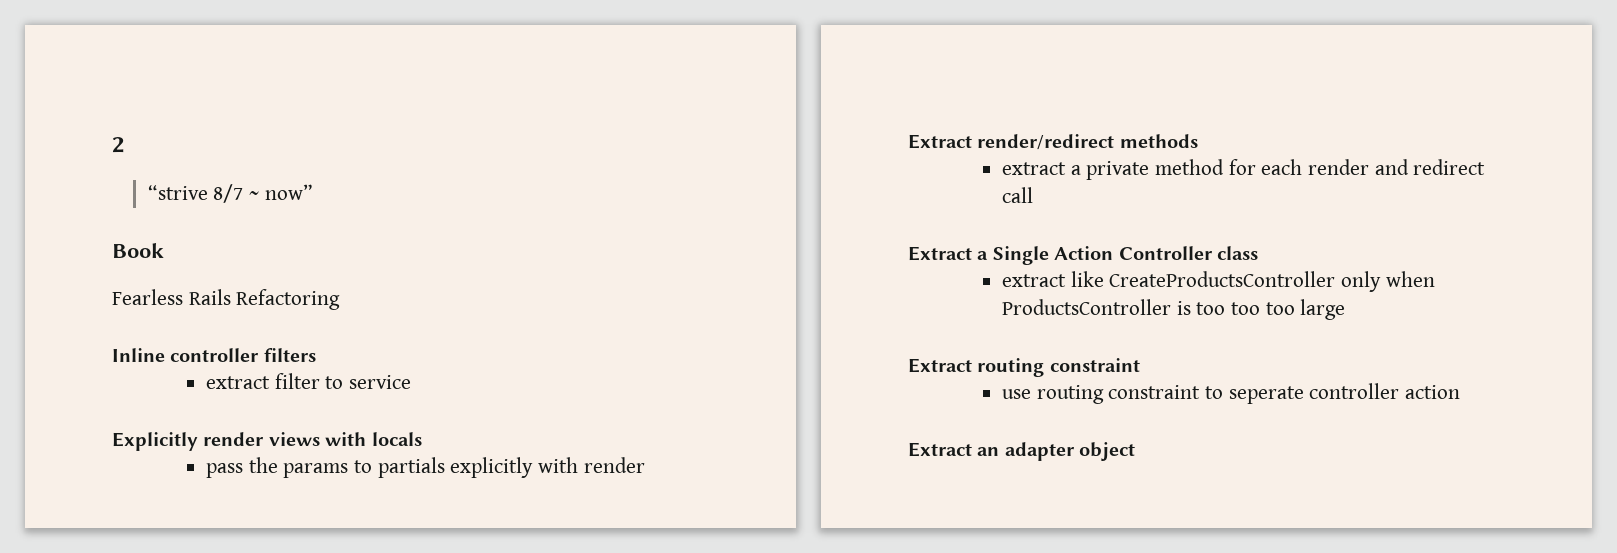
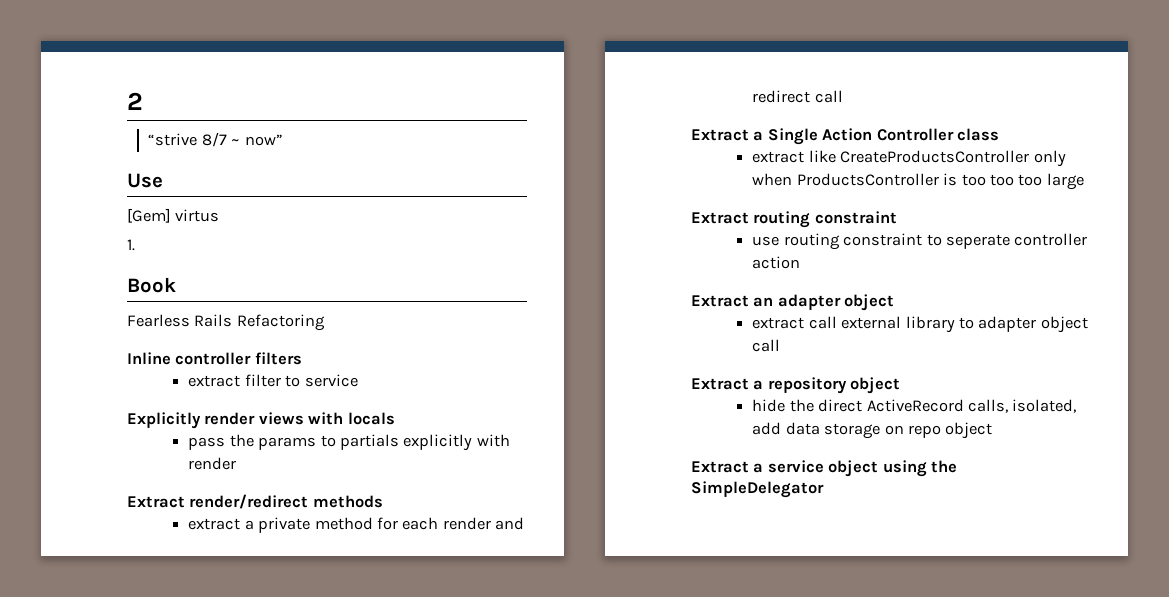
+ Use
+ [Gem] virtus
+ 1.
+ extract call external library to adapter object call
+ Extract a repository object
+ hide the direct ActiveRecord calls, isolated, add data storage on repo object
+ Extract a service object using the SimpleDelegator

